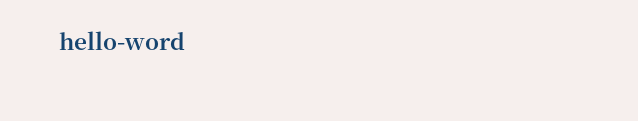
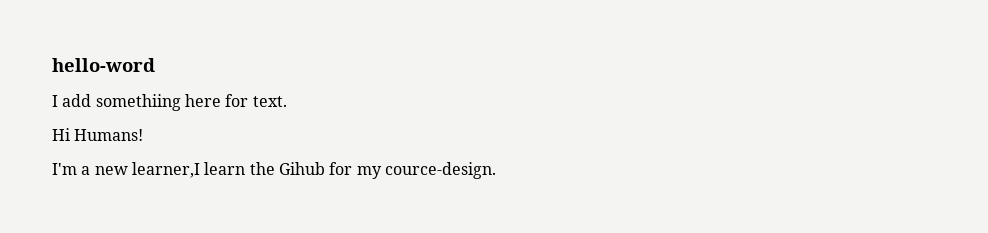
+ I add somethiing here for text.
+ Hi Humans!
+ I'm a new learner,I learn the Gihub for my cource-design.

